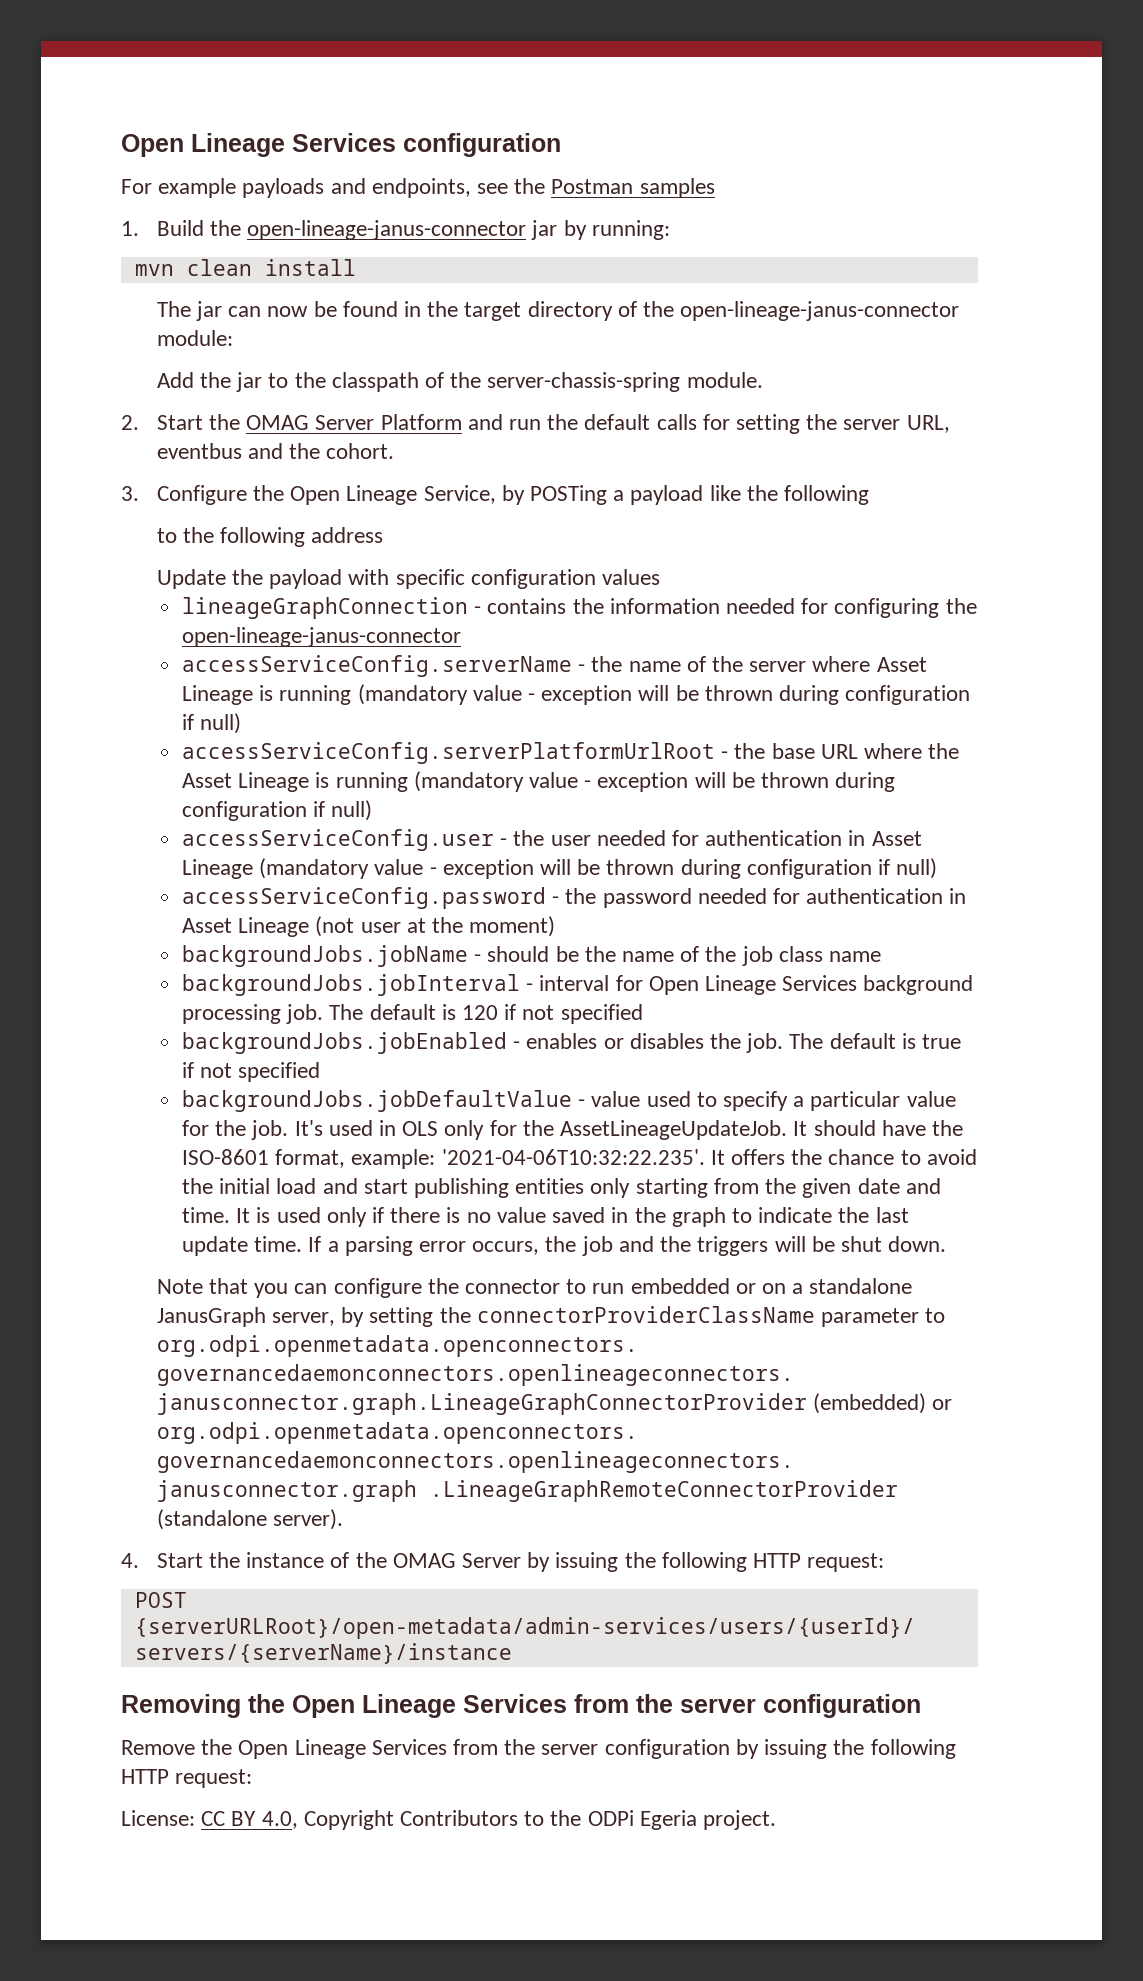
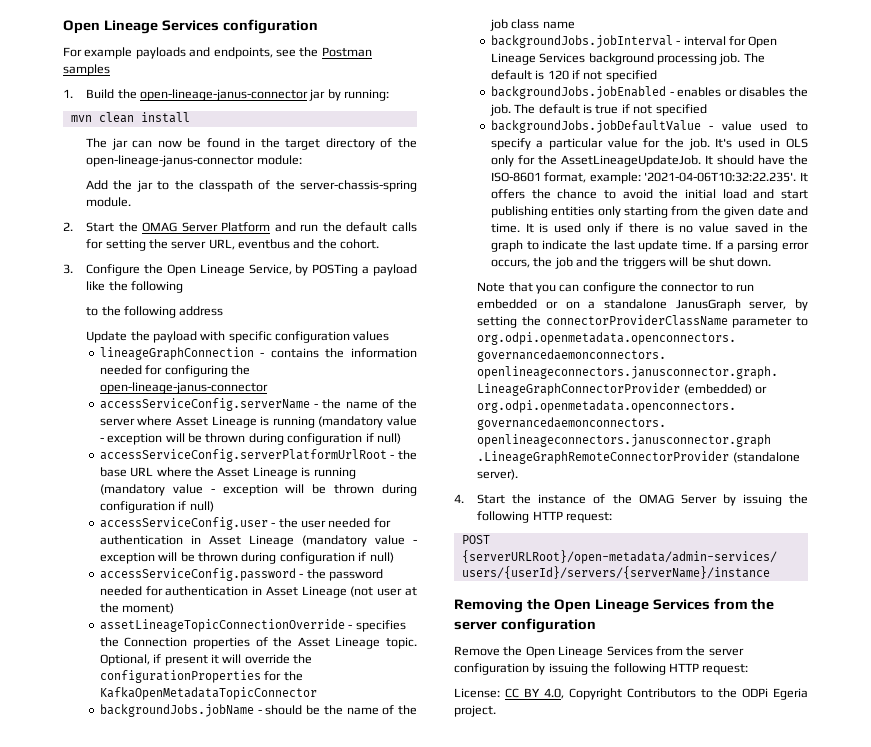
+ assetLineageTopicConnectionOverride - specifies the Connection properties of the Asset Lineage topic. Optional, if present it will override the configurationProperties for the KafkaOpenMetadataTopicConnector

